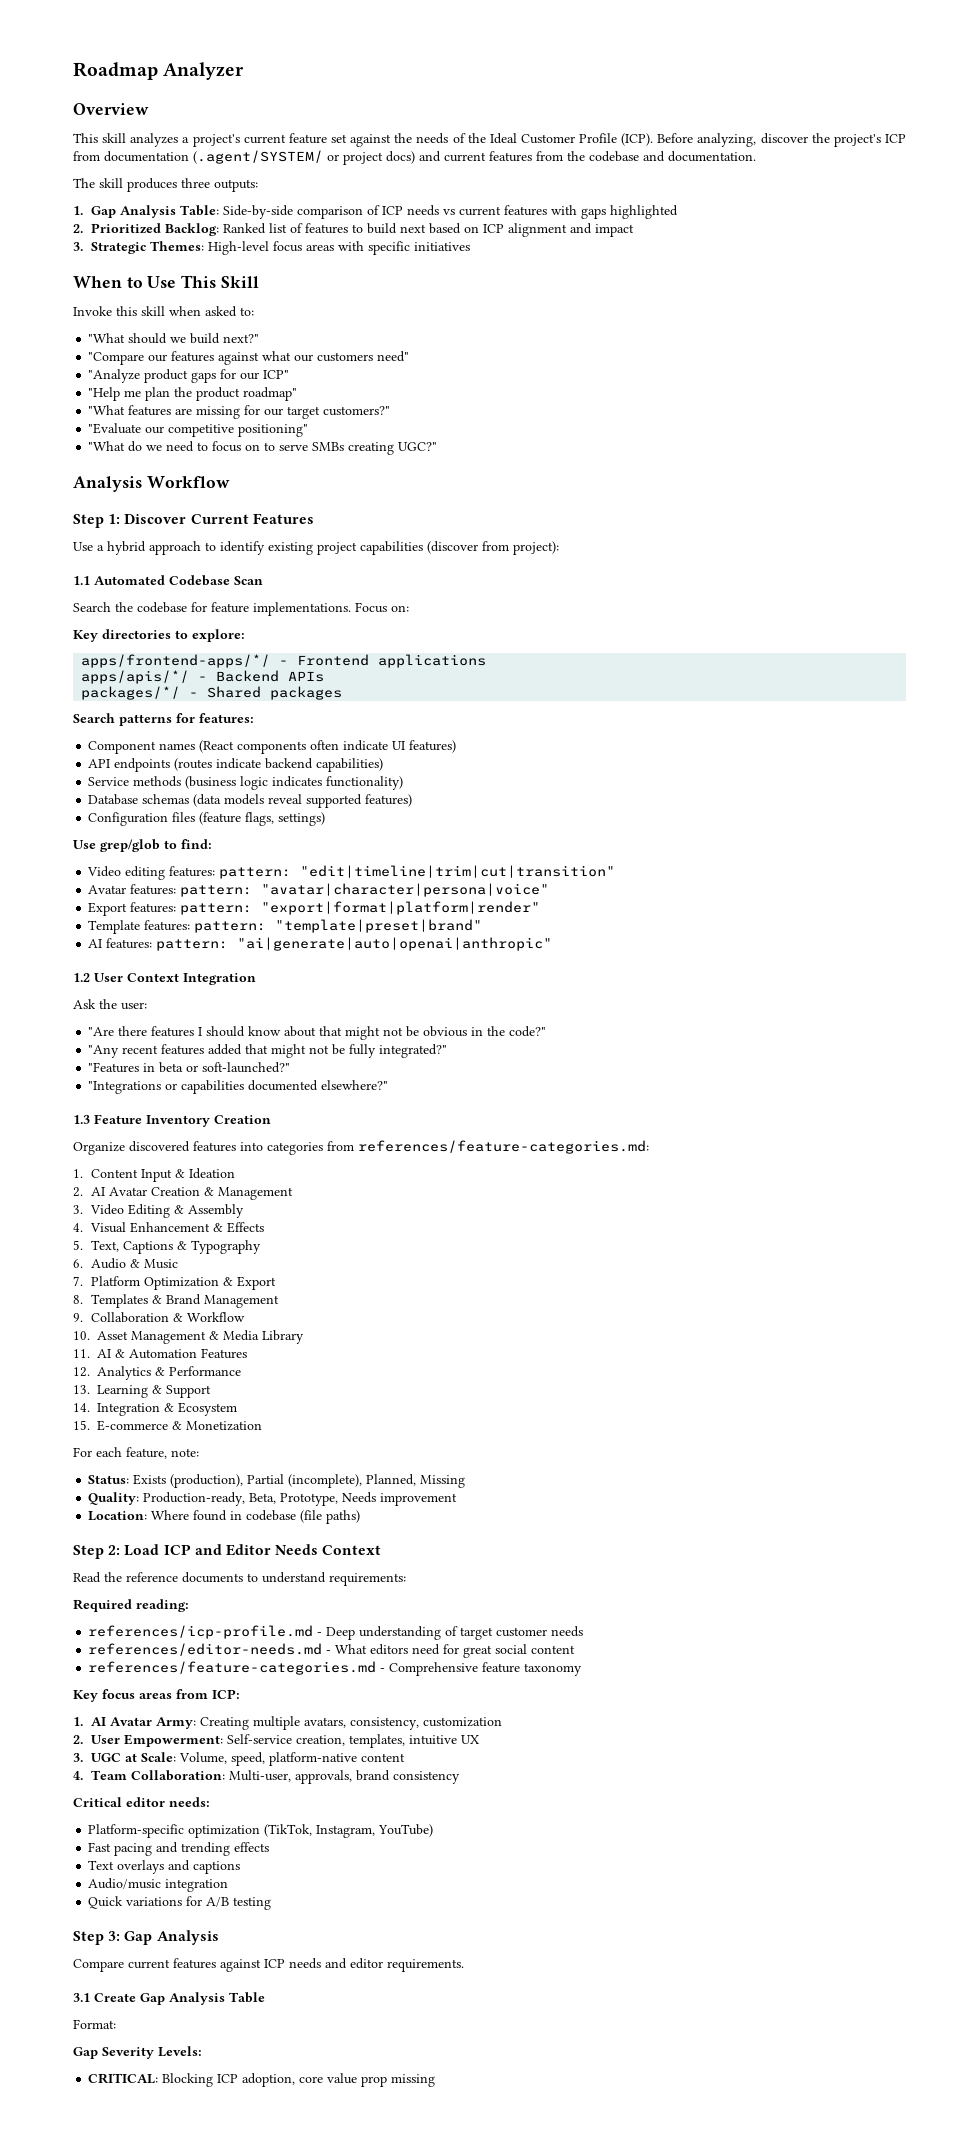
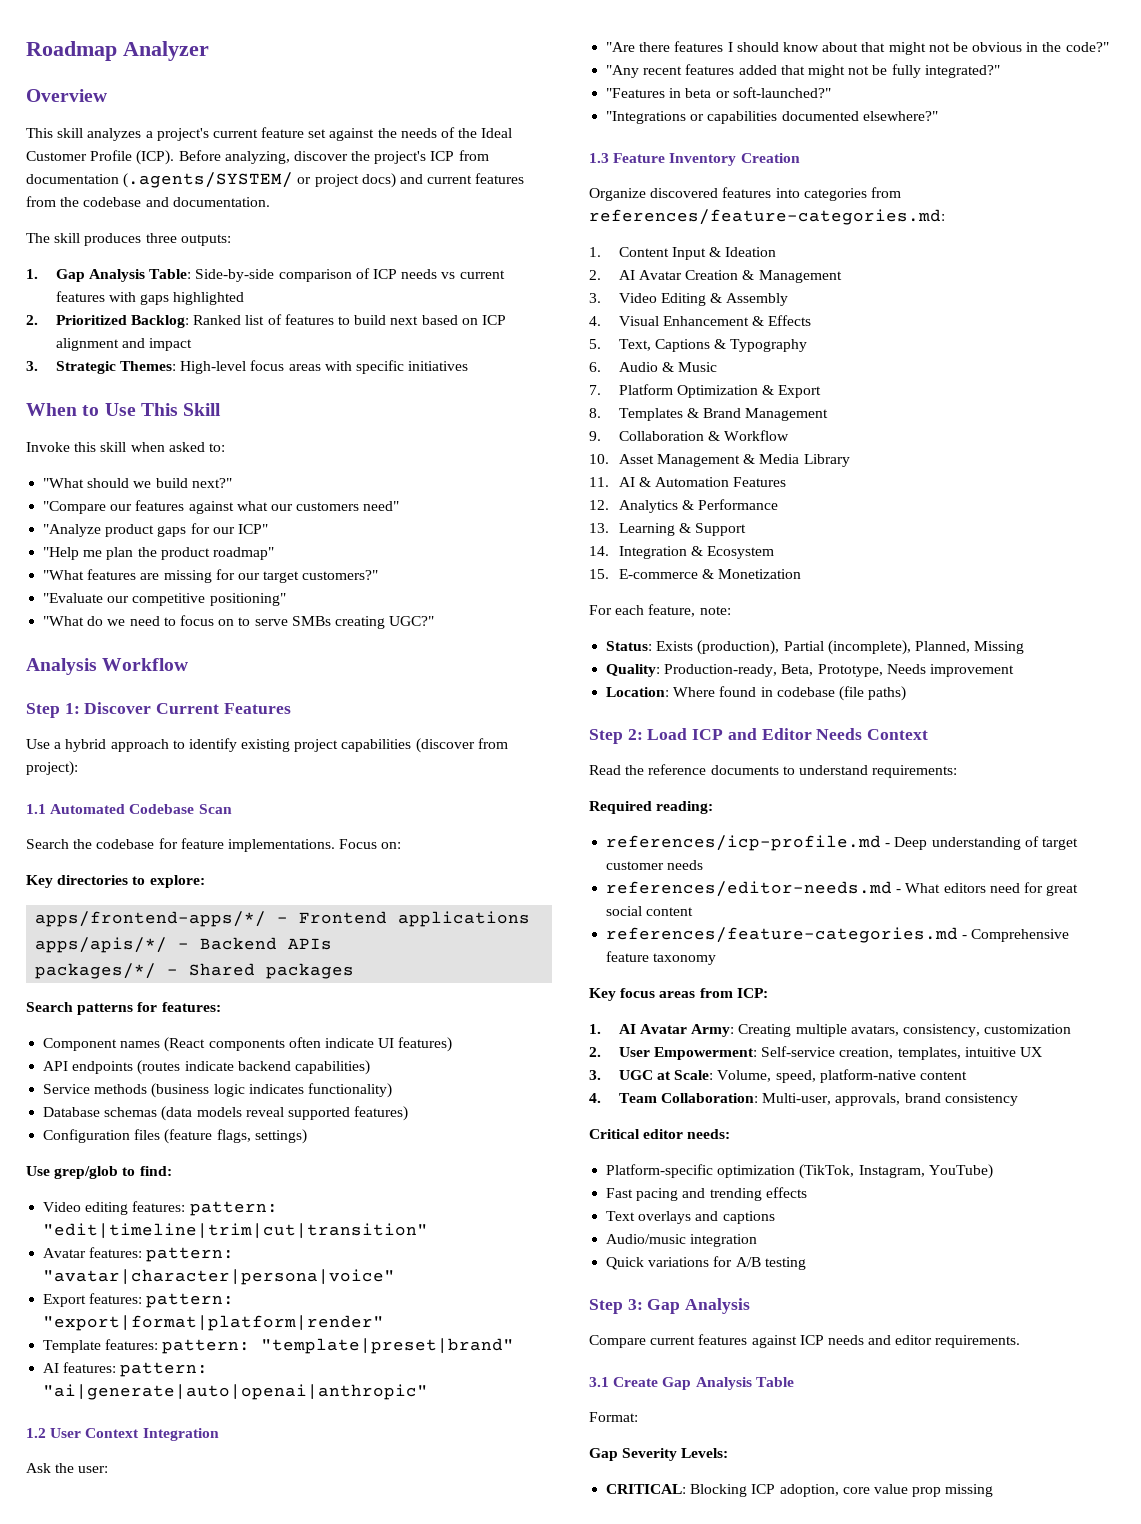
- Before analyzing, discover the project's ICP from documentation (.agent/SYSTEM/ or project docs) and current features from the codebase and documentation.
+ Before analyzing, discover the project's ICP from documentation (.agents/SYSTEM/ or project docs) and current features from the codebase and documentation.

